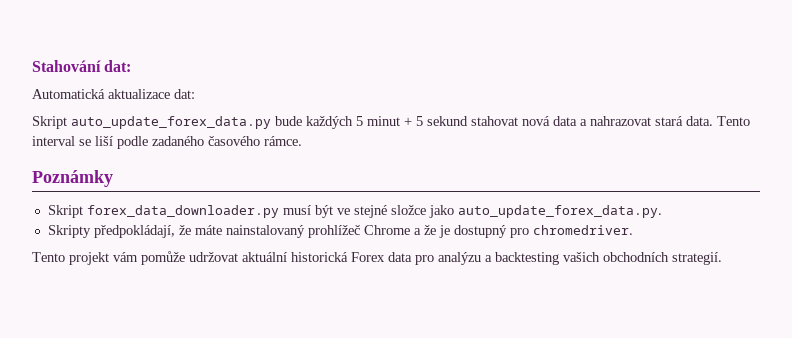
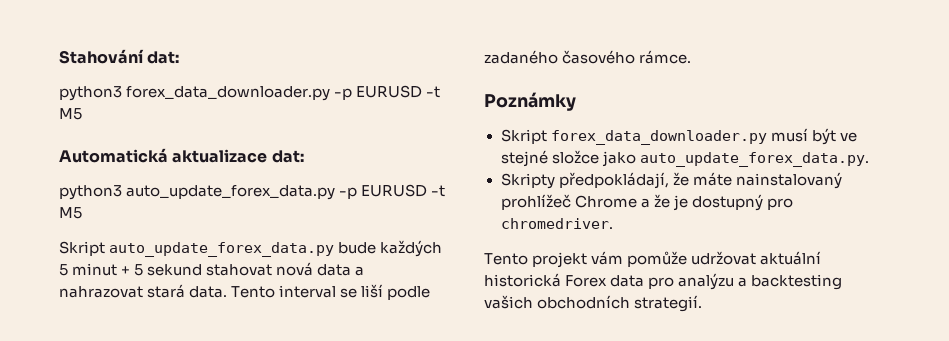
+ python3 forex_data_downloader.py -p EURUSD -t M5
  Automatická aktualizace dat:
+ python3 auto_update_forex_data.py -p EURUSD -t M5

